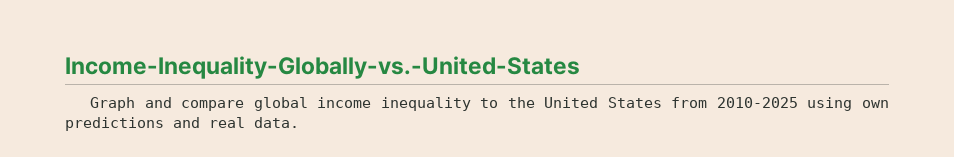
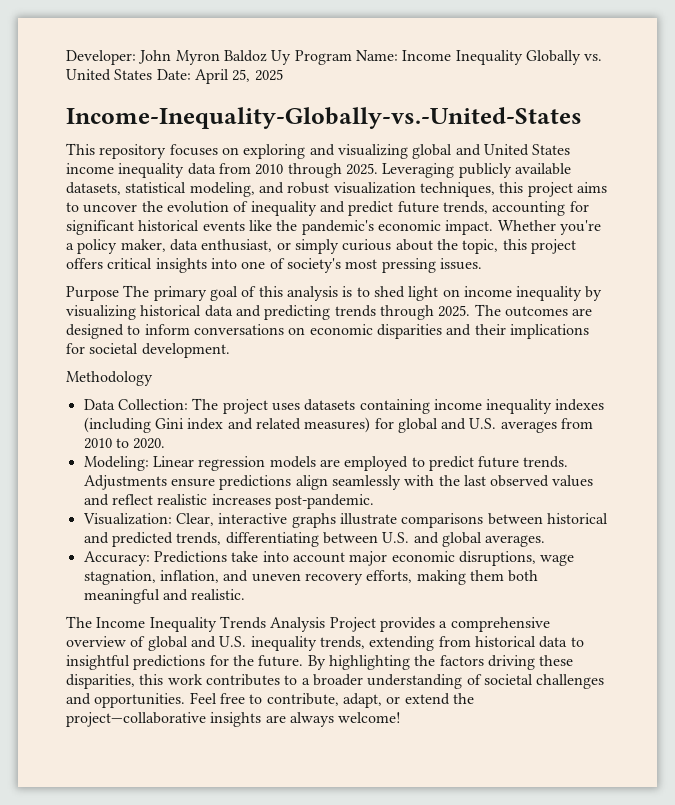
+ Developer: John Myron Baldoz Uy Program Name: Income Inequality Globally vs. United States Date: April 25, 2025
  Income-Inequality-Globally-vs.-United-States
- Graph and compare global income inequality to the United States from 2010-2025 using own predictions and real data.
+ This repository focuses on exploring and visualizing global and United States income inequality data from 2010 through 2025. Leveraging publicly available datasets, statistical modeling, and robust visualization techniques, this project aims to uncover the evolution of inequality and predict future trends, accounting for significant historical events like the pandemic's economic impact. Whether you're a policy maker, data enthusiast, or simply curious about the topic, this project offers critical insights into one of society's most pressing issues.
+ Purpose The primary goal of this analysis is to shed light on income inequality by visualizing historical data and predicting trends through 2025. The outcomes are designed to inform conversations on economic disparities and their implications for societal development.
+ Methodology
+ Data Collection: The project uses datasets containing income inequality indexes (including Gini index and related measures) for global and U.S. averages from 2010 to 2020.
+ Modeling: Linear regression models are employed to predict future trends. Adjustments ensure predictions align seamlessly with the last observed values and reflect realistic increases post-pandemic.
+ Visualization: Clear, interactive graphs illustrate comparisons between historical and predicted trends, differentiating between U.S. and global averages.
+ Accuracy: Predictions take into account major economic disruptions, wage stagnation, inflation, and uneven recovery efforts, making them both meaningful and realistic.
+ The Income Inequality Trends Analysis Project provides a comprehensive overview of global and U.S. inequality trends, extending from historical data to insightful predictions for the future. By highlighting the factors driving these disparities, this work contributes to a broader understanding of societal challenges and opportunities. Feel free to contribute, adapt, or extend the project—collaborative insights are always welcome!

